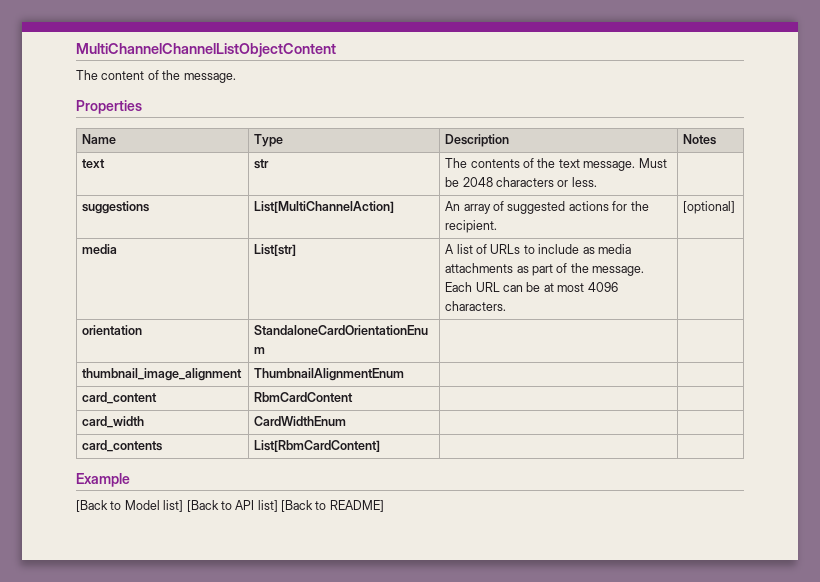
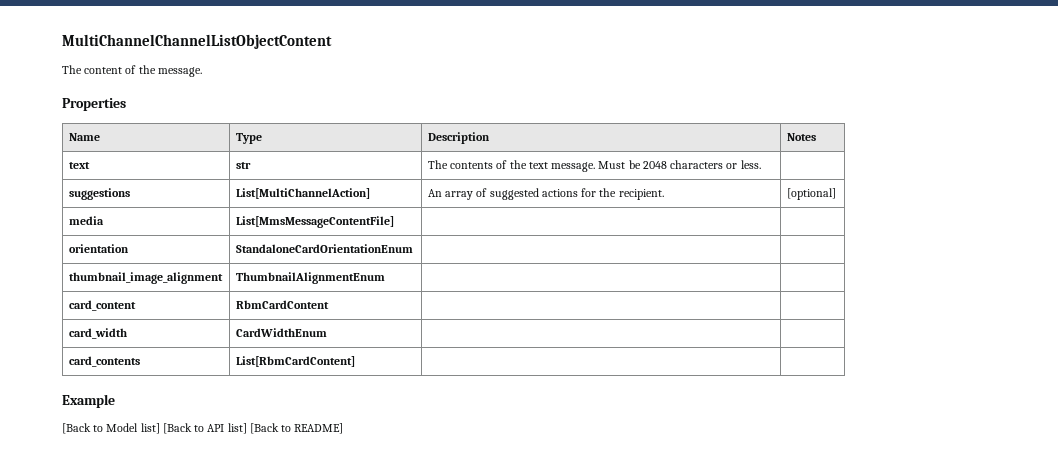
- media | List[str] | A list of URLs to include as media attachments as part of the message. Each URL can be at most 4096 characters. |
+ media | List[MmsMessageContentFile] | |

